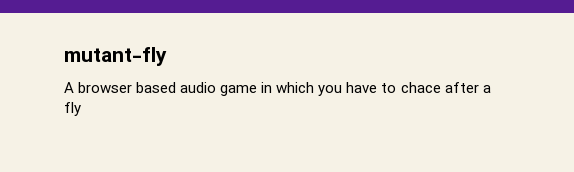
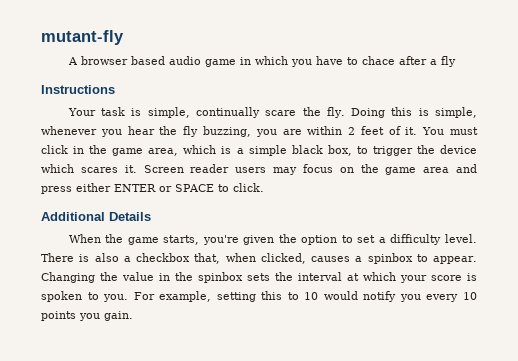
+ Instructions
+ Your task is simple, continually scare the fly. Doing this is simple, whenever you hear the fly buzzing, you are within 2 feet of it. You must click in the game area, which is a simple black box, to trigger the device which scares it. Screen reader users may focus on the game area and press either ENTER or SPACE to click.
+ Additional Details
+ When the game starts, you're given the option to set a difficulty level. There is also a checkbox that, when clicked, causes a spinbox to appear. Changing the value in the spinbox sets the interval at which your score is spoken to you. For example, setting this to 10 would notify you every 10 points you gain.

